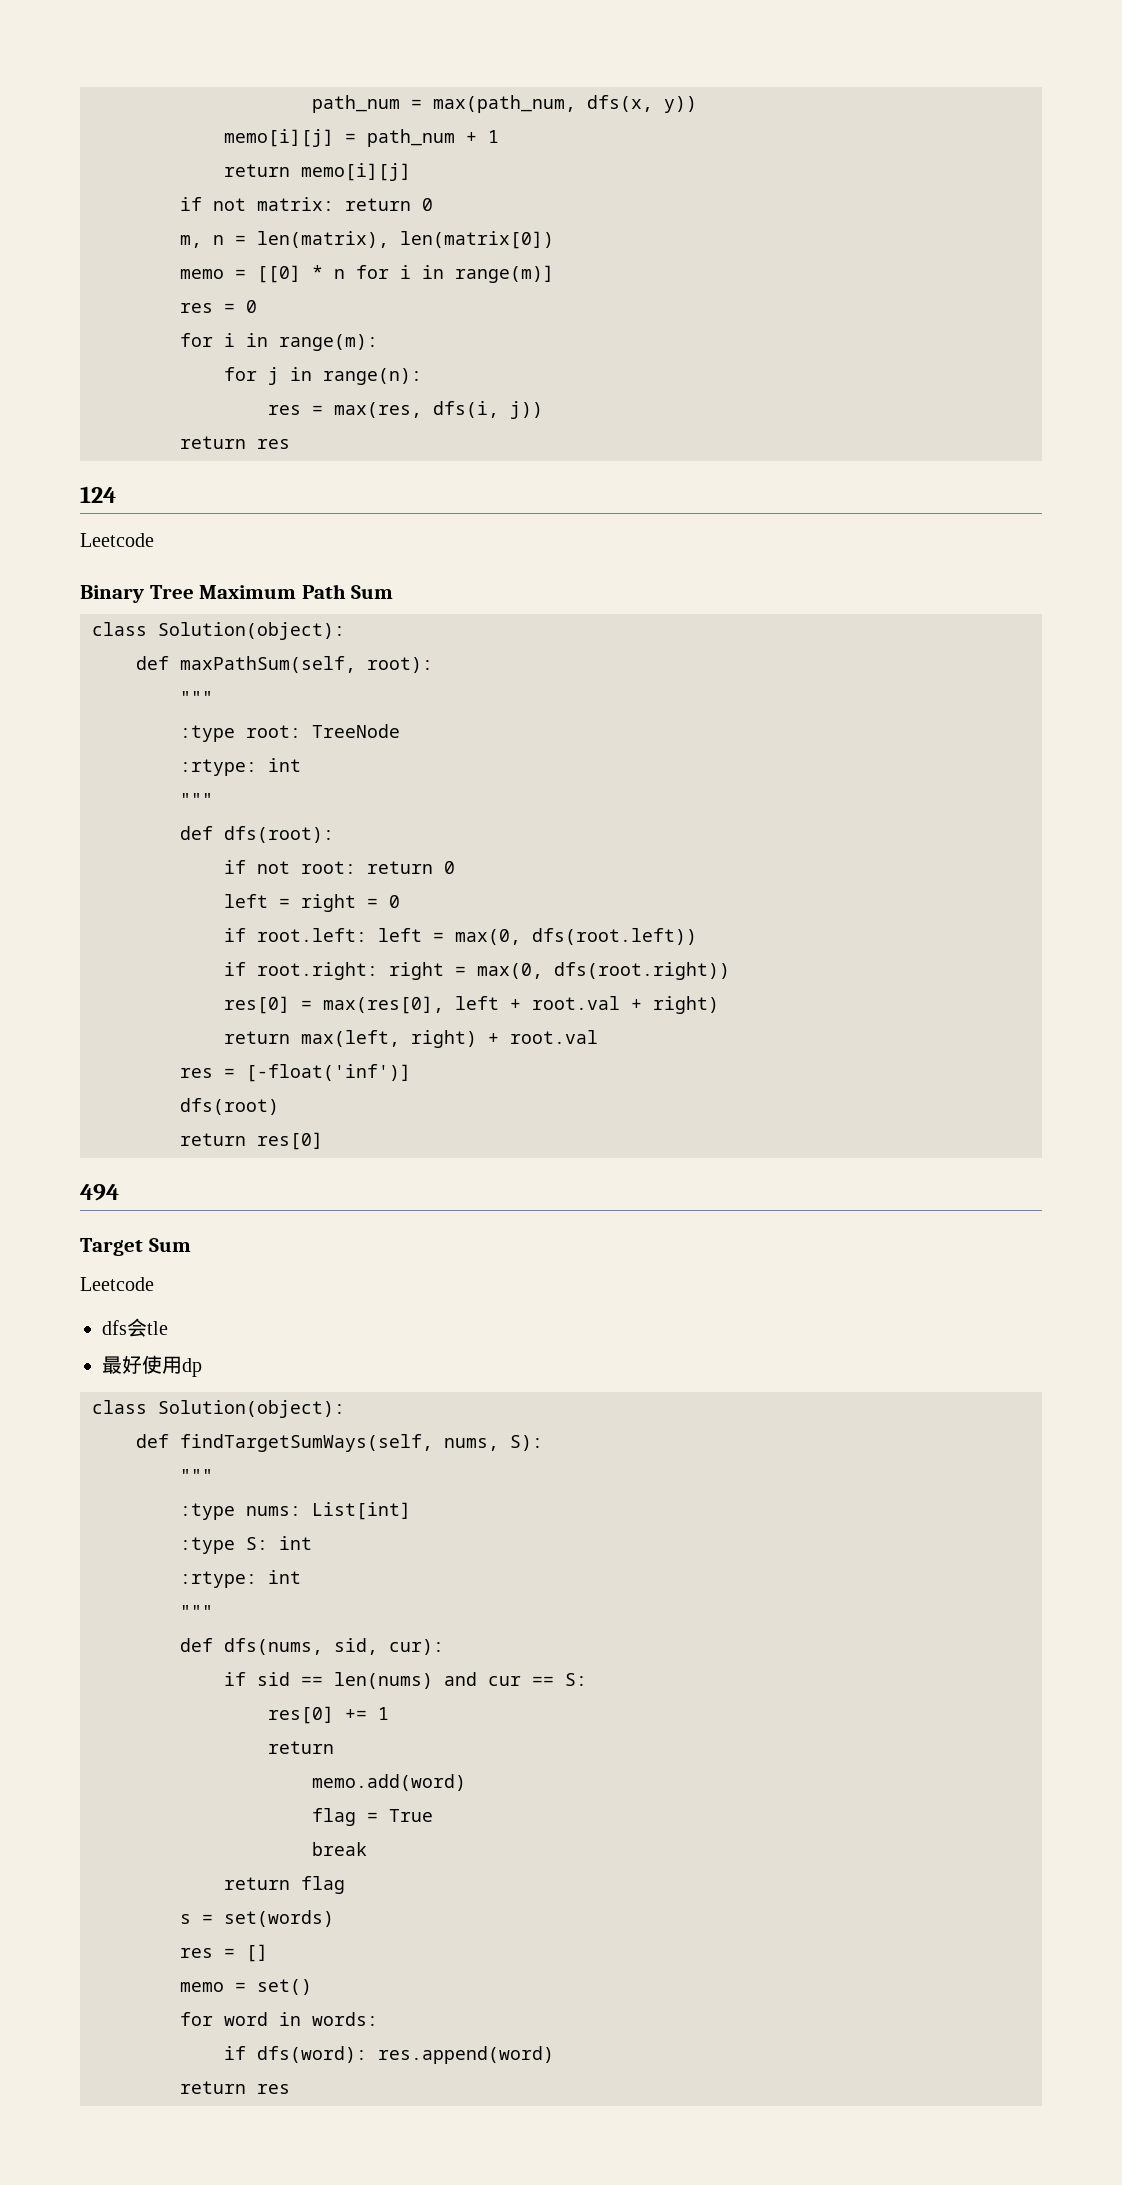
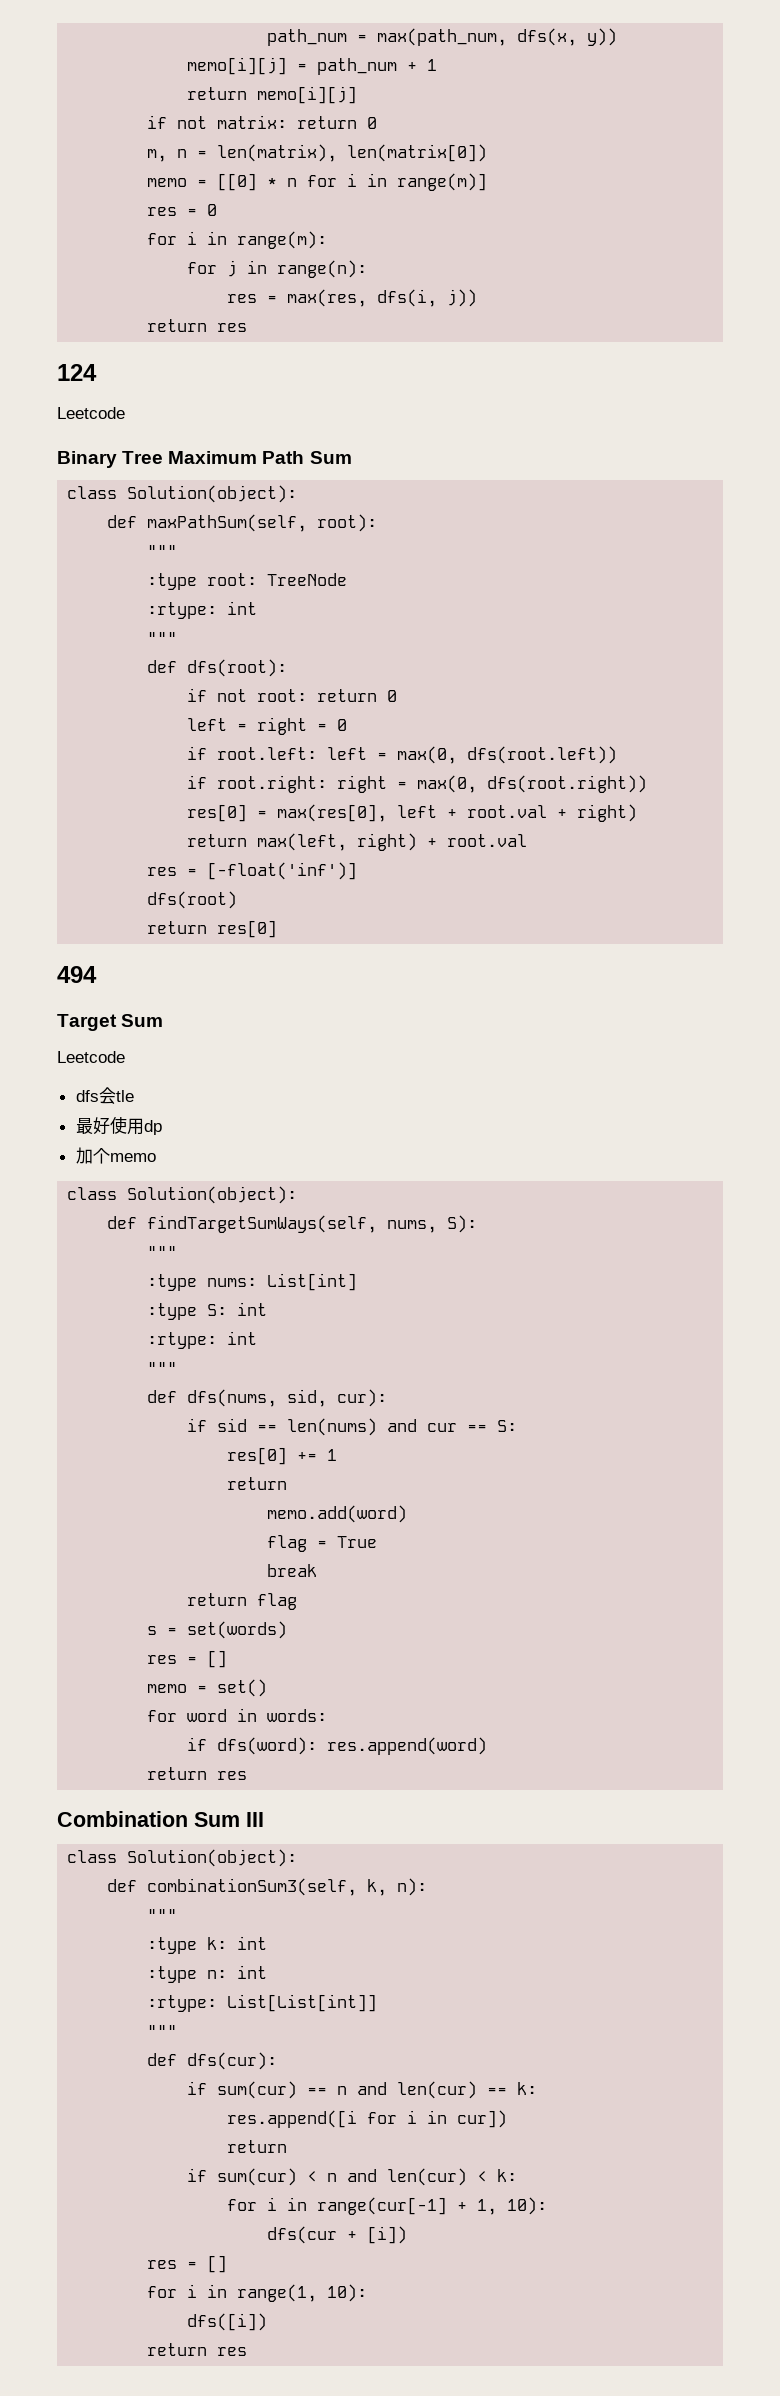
+ 加个memo
+ Combination Sum III
+ class Solution(object):
+ def combinationSum3(self, k, n):
+ """
+ :type k: int
+ :type n: int
+ :rtype: List[List[int]]
+ """
+ def dfs(cur):
+ if sum(cur) == n and len(cur) == k:
+ res.append([i for i in cur])
+ return
+ if sum(cur) < n and len(cur) < k:
+ for i in range(cur[-1] + 1, 10):
+ dfs(cur + [i])
+ res = []
+ for i in range(1, 10):
+ dfs([i])
+ return res

